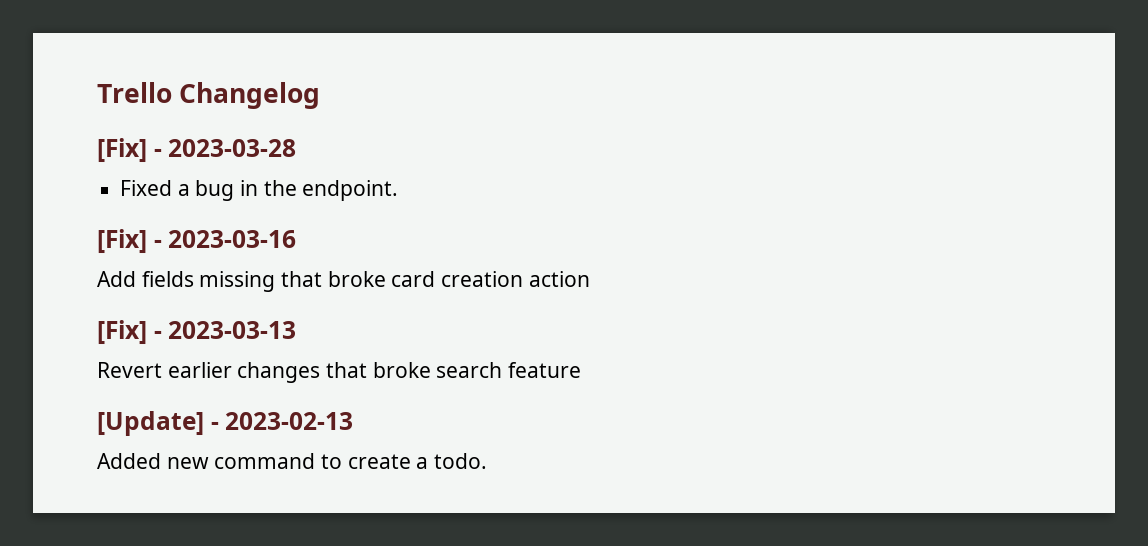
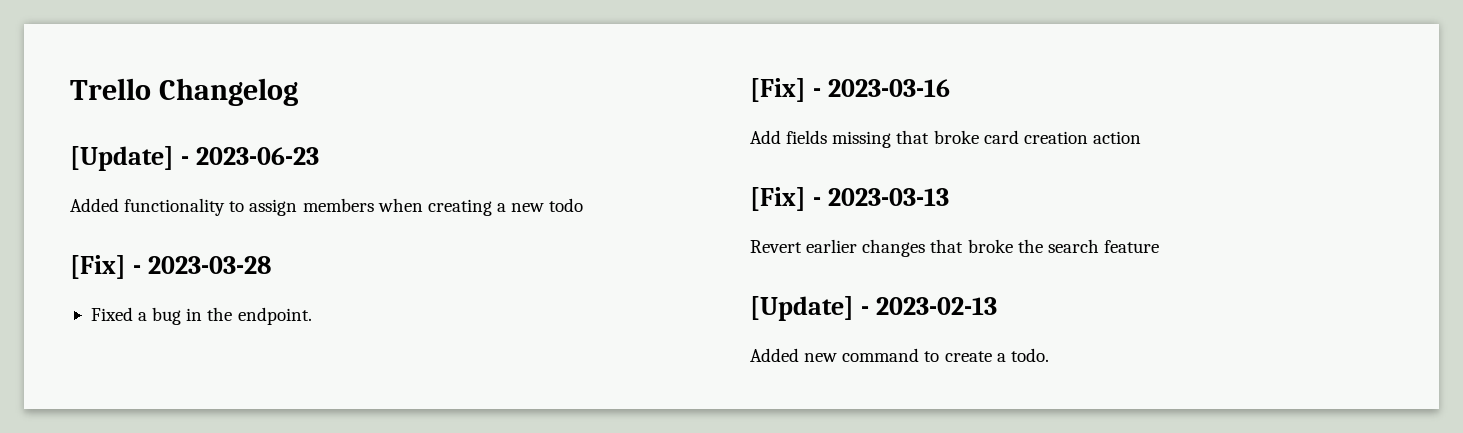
+ [Update] - 2023-06-23
+ Added functionality to assign members when creating a new todo
- Revert earlier changes that broke search feature
+ Revert earlier changes that broke the search feature

